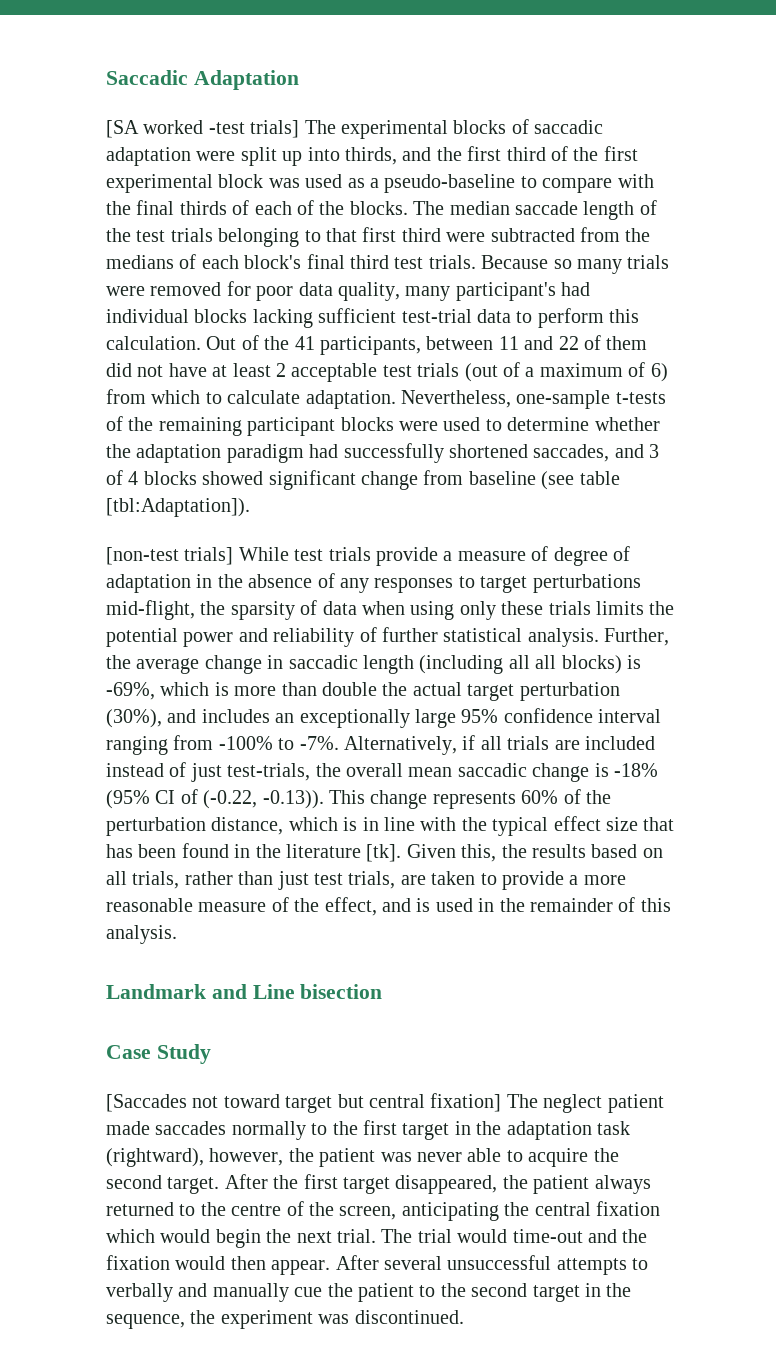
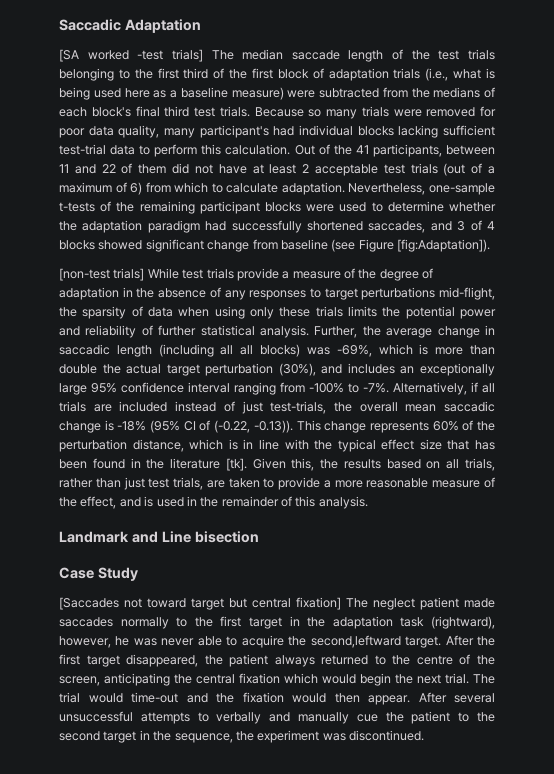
- [SA worked -test trials] The experimental blocks of saccadic adaptation were split up into thirds, and the first third of the first experimental block was used as a pseudo-baseline to compare with the final thirds of each of the blocks. The median saccade length of the test trials belonging to that first third were subtracted from the medians of each block's final third test trials.
+ [SA worked -test trials] The median saccade length of the test trials belonging to the first third of the first block of adaptation trials (i.e., what is being used here as a baseline measure) were subtracted from the medians of each block's final third test trials.
- Nevertheless, one-sample t-tests of the remaining participant blocks were used to determine whether the adaptation paradigm had successfully shortened saccades, and 3 of 4 blocks showed significant change from baseline (see table [tbl:Adaptation]).
+ Nevertheless, one-sample t-tests of the remaining participant blocks were used to determine whether the adaptation paradigm had successfully shortened saccades, and 3 of 4 blocks showed significant change from baseline (see Figure [fig:Adaptation]).
- [non-test trials] While test trials provide a measure of degree of adaptation in the absence of any responses to target perturbations mid-flight, the sparsity of data when using only these trials limits the potential power and reliability of further statistical analysis.
+ [non-test trials] While test trials provide a measure of the degree of adaptation in the absence of any responses to target perturbations mid-flight, the sparsity of data when using only these trials limits the potential power and reliability of further statistical analysis.
- Further, the average change in saccadic length (including all all blocks) is -69%, which is more than double the actual target perturbation (30%), and includes an exceptionally large 95% confidence interval ranging from -100% to -7%.
+ Further, the average change in saccadic length (including all all blocks) was -69%, which is more than double the actual target perturbation (30%), and includes an exceptionally large 95% confidence interval ranging from -100% to -7%.
- [Saccades not toward target but central fixation] The neglect patient made saccades normally to the first target in the adaptation task (rightward), however, the patient was never able to acquire the second target.
+ [Saccades not toward target but central fixation] The neglect patient made saccades normally to the first target in the adaptation task (rightward), however, he was never able to acquire the second,leftward target.

